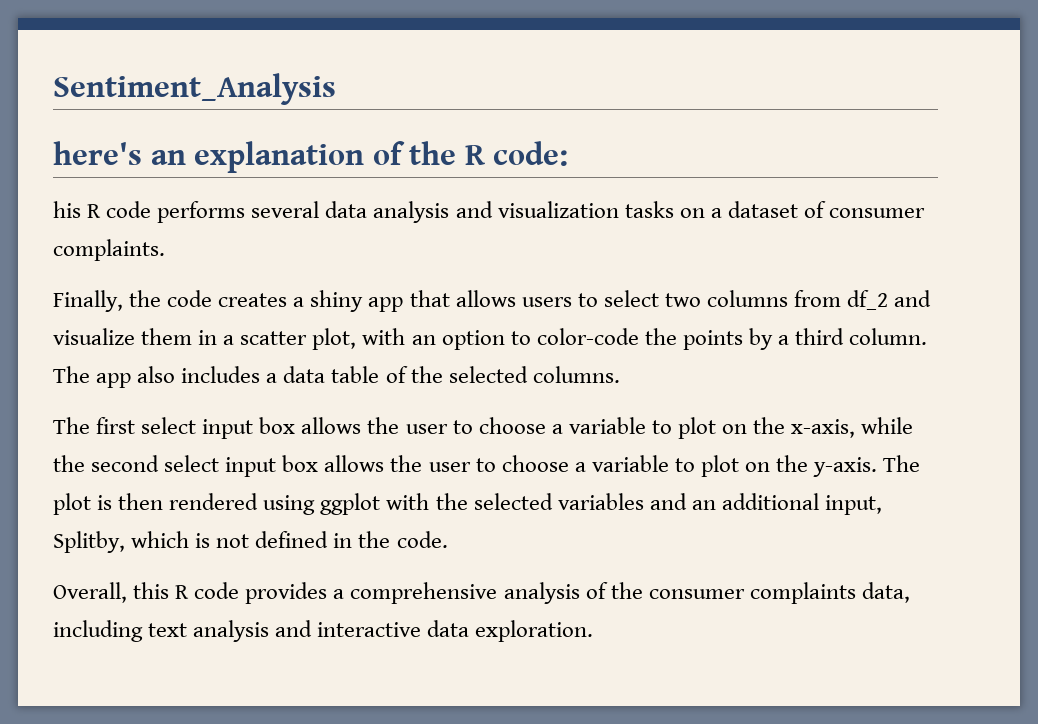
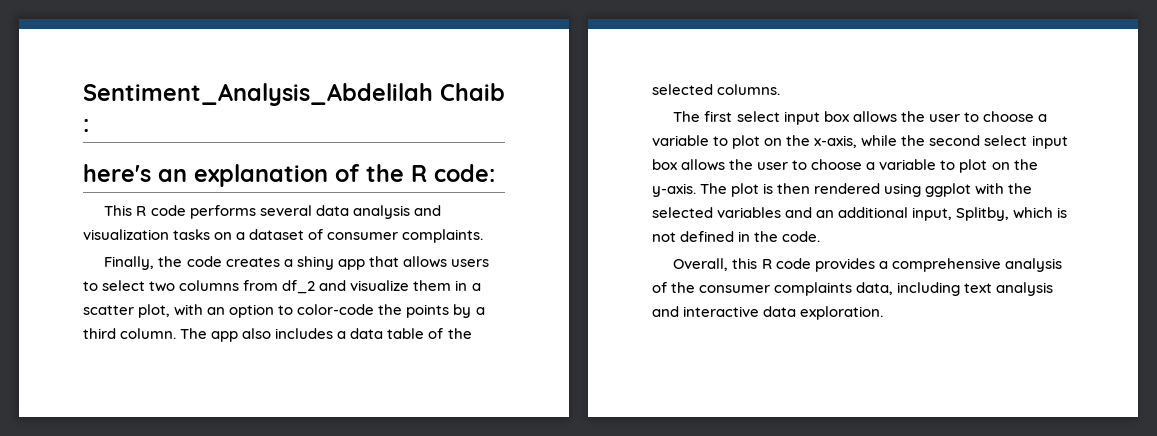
- Sentiment_Analysis
+ Sentiment_Analysis_Abdelilah Chaib :
- his R code performs several data analysis and visualization tasks on a dataset of consumer complaints.
+ This R code performs several data analysis and visualization tasks on a dataset of consumer complaints.

